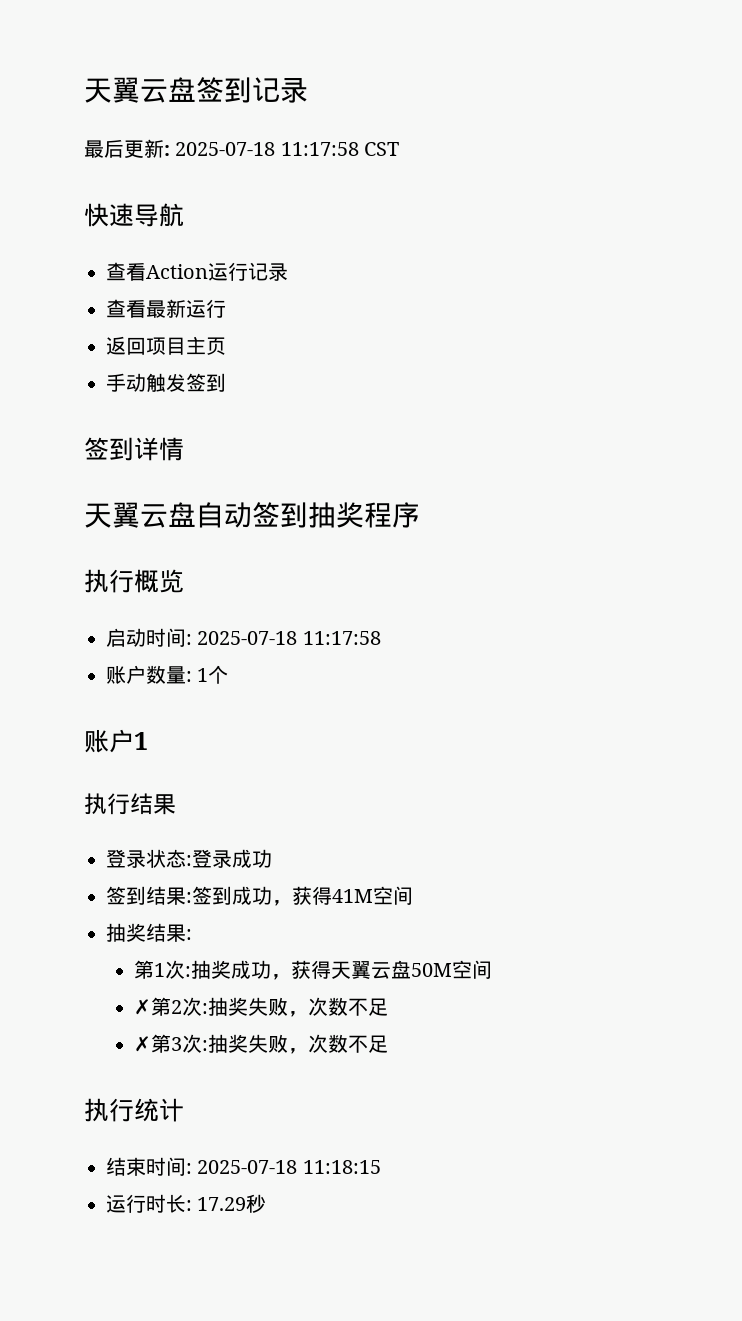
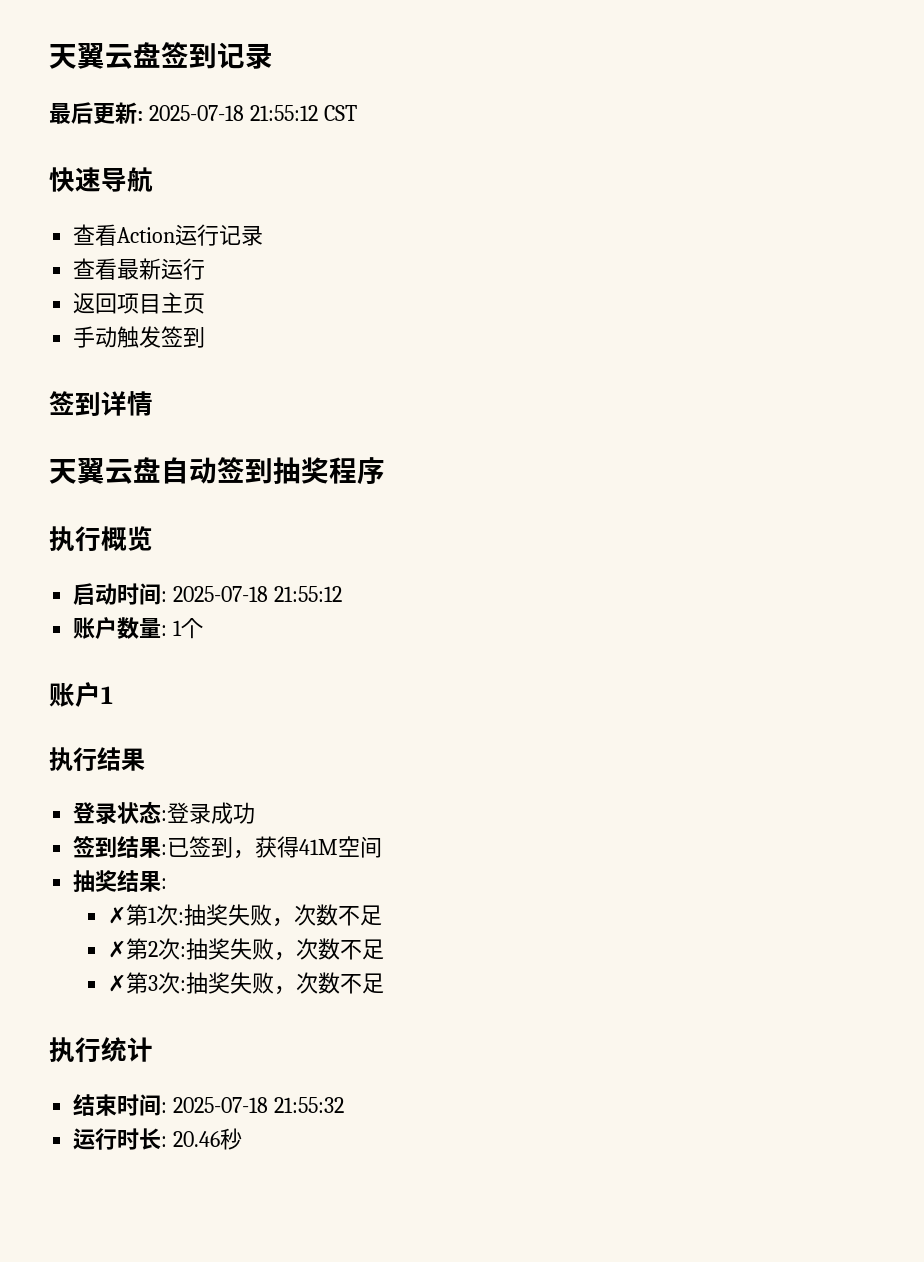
- 最后更新: 2025-07-18 11:17:58 CST
+ 最后更新: 2025-07-18 21:55:12 CST
- 启动时间: 2025-07-18 11:17:58
+ 启动时间: 2025-07-18 21:55:12
- 签到结果:签到成功，获得41M空间
+ 签到结果:已签到，获得41M空间
- 第1次:抽奖成功，获得天翼云盘50M空间
+ ✗第1次:抽奖失败，次数不足
- 结束时间: 2025-07-18 11:18:15
+ 结束时间: 2025-07-18 21:55:32
- 运行时长: 17.29秒
+ 运行时长: 20.46秒

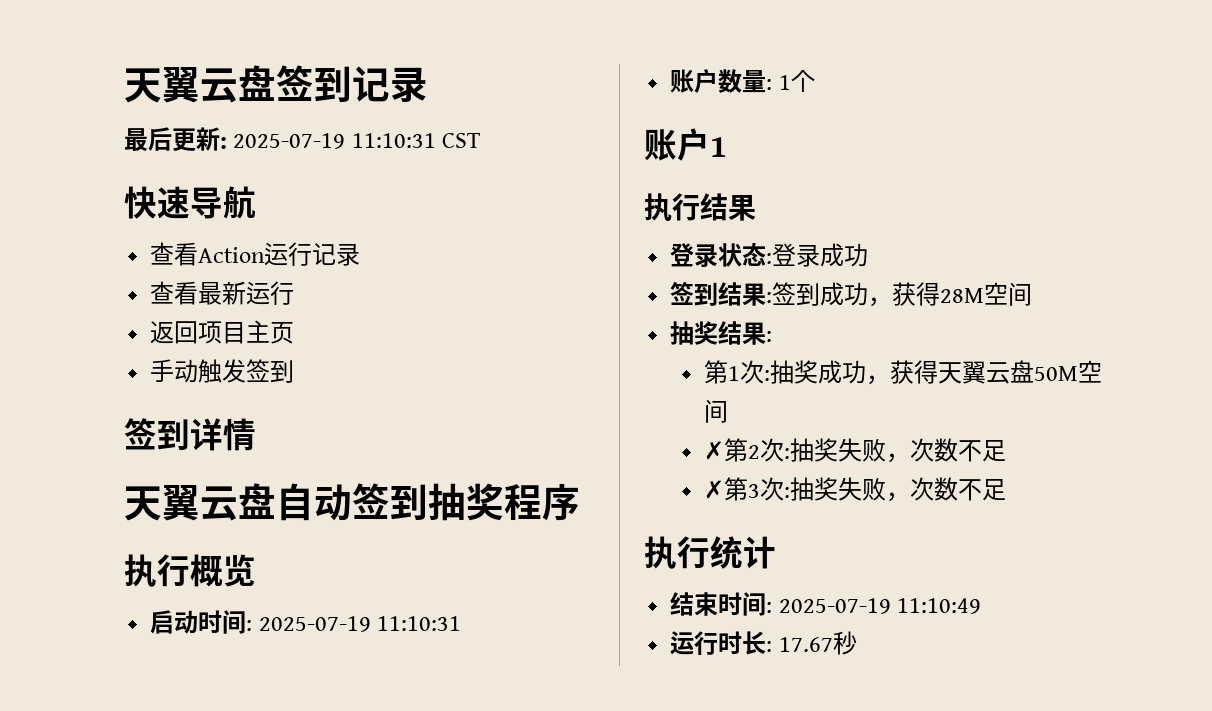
- 最后更新: 2025-07-18 21:55:12 CST
+ 最后更新: 2025-07-19 11:10:31 CST
- 启动时间: 2025-07-18 21:55:12
+ 启动时间: 2025-07-19 11:10:31
- 签到结果:已签到，获得41M空间
+ 签到结果:签到成功，获得28M空间
- ✗第1次:抽奖失败，次数不足
+ 第1次:抽奖成功，获得天翼云盘50M空间
- 结束时间: 2025-07-18 21:55:32
+ 结束时间: 2025-07-19 11:10:49
- 运行时长: 20.46秒
+ 运行时长: 17.67秒

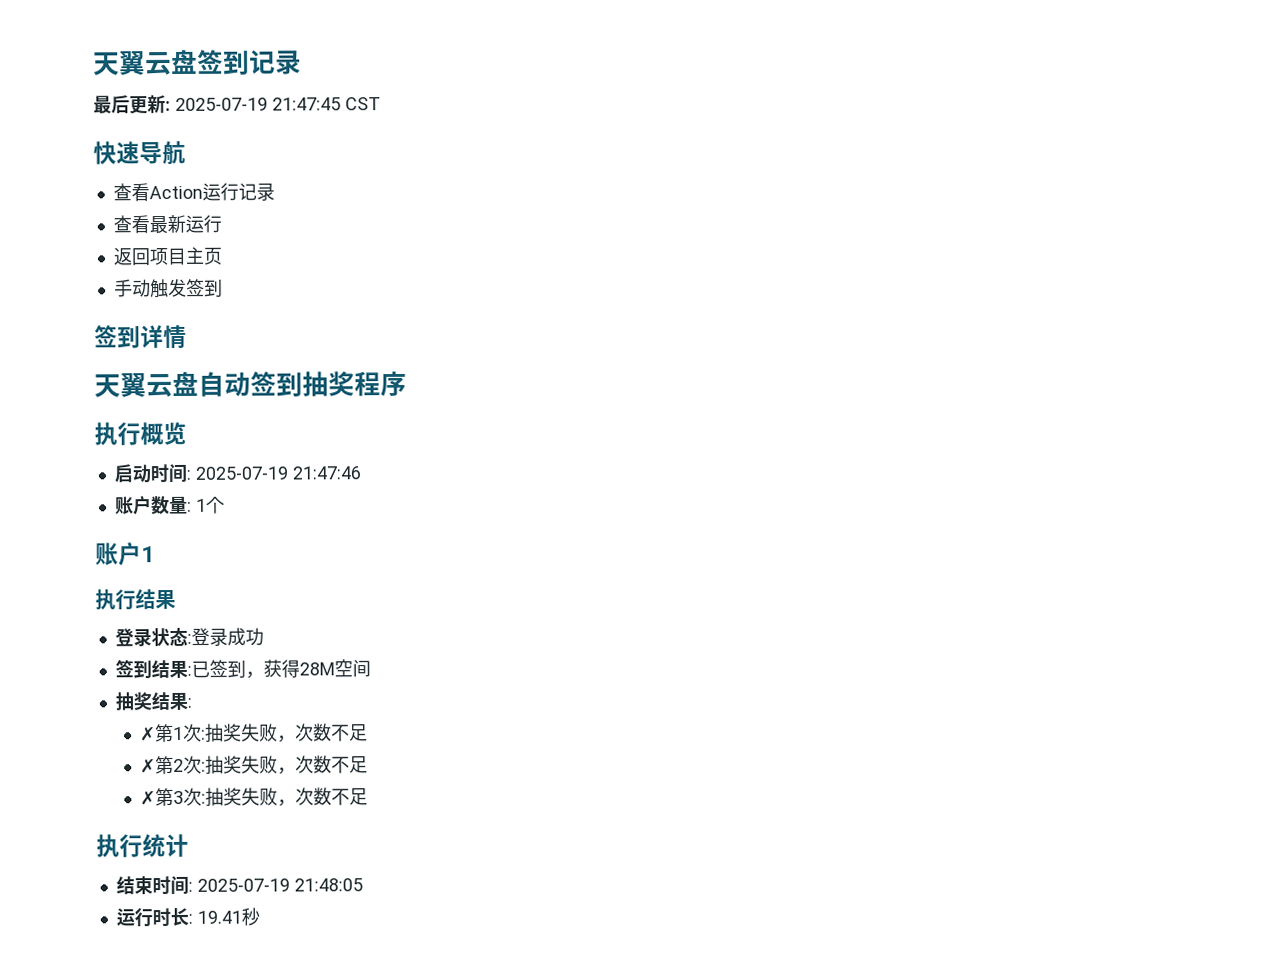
- 最后更新: 2025-07-19 11:10:31 CST
+ 最后更新: 2025-07-19 21:47:45 CST
- 启动时间: 2025-07-19 11:10:31
+ 启动时间: 2025-07-19 21:47:46
- 签到结果:签到成功，获得28M空间
+ 签到结果:已签到，获得28M空间
- 第1次:抽奖成功，获得天翼云盘50M空间
+ ✗第1次:抽奖失败，次数不足
- 结束时间: 2025-07-19 11:10:49
+ 结束时间: 2025-07-19 21:48:05
- 运行时长: 17.67秒
+ 运行时长: 19.41秒

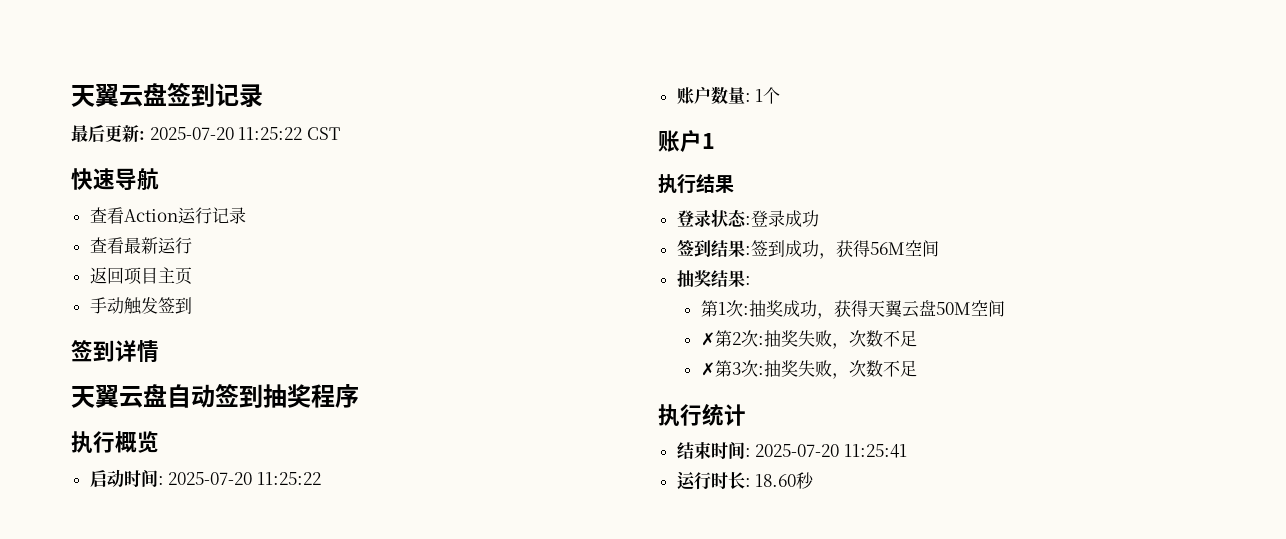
- 最后更新: 2025-07-19 21:47:45 CST
+ 最后更新: 2025-07-20 11:25:22 CST
- 启动时间: 2025-07-19 21:47:46
+ 启动时间: 2025-07-20 11:25:22
- 签到结果:已签到，获得28M空间
+ 签到结果:签到成功，获得56M空间
- ✗第1次:抽奖失败，次数不足
+ 第1次:抽奖成功，获得天翼云盘50M空间
- 结束时间: 2025-07-19 21:48:05
+ 结束时间: 2025-07-20 11:25:41
- 运行时长: 19.41秒
+ 运行时长: 18.60秒

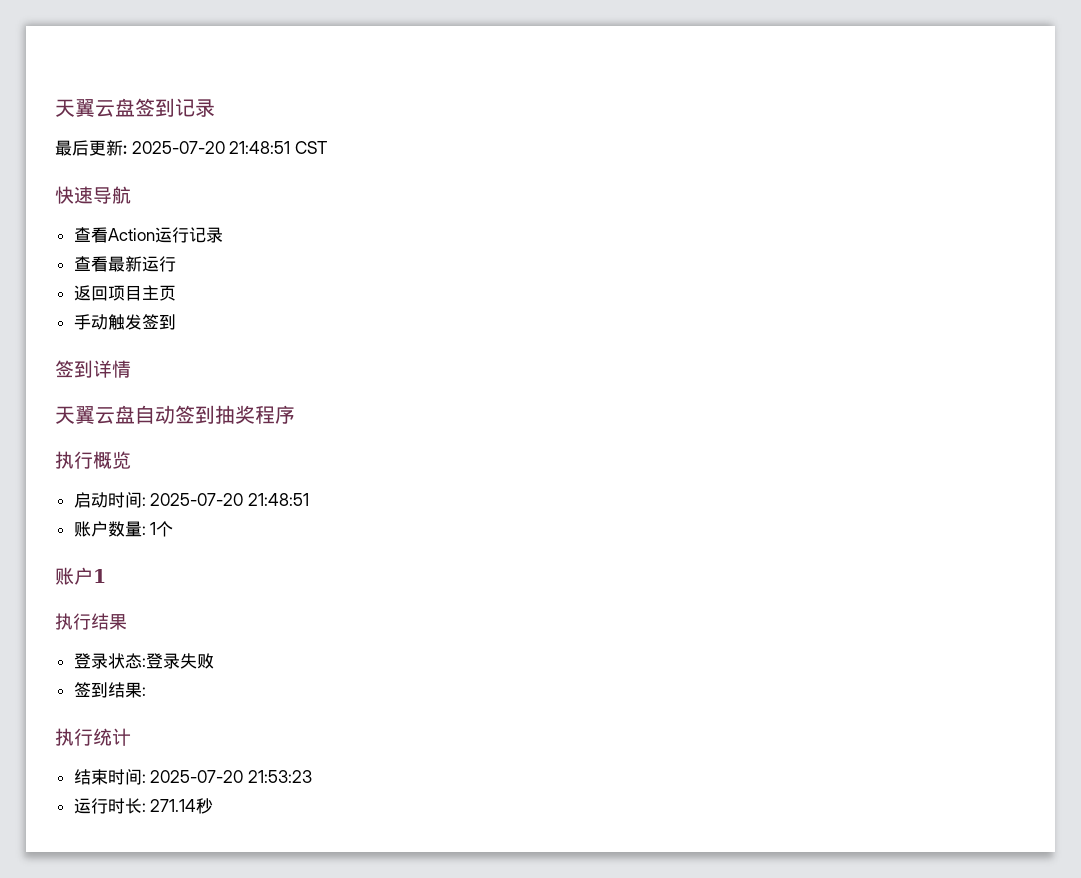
- 最后更新: 2025-07-20 11:25:22 CST
+ 最后更新: 2025-07-20 21:48:51 CST
- 启动时间: 2025-07-20 11:25:22
+ 启动时间: 2025-07-20 21:48:51
- 登录状态:登录成功
+ 登录状态:登录失败
- 签到结果:签到成功，获得56M空间
- 抽奖结果:
- 第1次:抽奖成功，获得天翼云盘50M空间
- ✗第2次:抽奖失败，次数不足
- ✗第3次:抽奖失败，次数不足
+ 签到结果:
- 结束时间: 2025-07-20 11:25:41
+ 结束时间: 2025-07-20 21:53:23
- 运行时长: 18.60秒
+ 运行时长: 271.14秒

